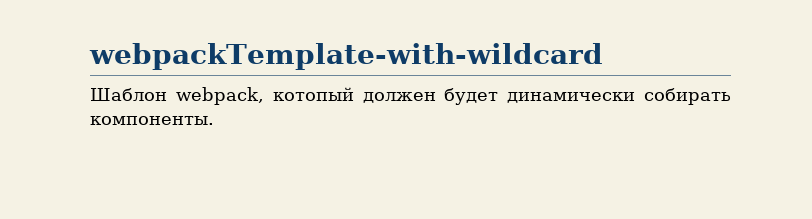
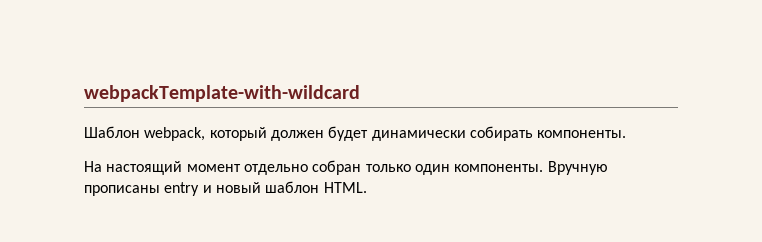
- Шаблон webpack, котопый должен будет динамически собирать компоненты.
+ Шаблон webpack, который должен будет динамически собирать компоненты.
+ На настоящий момент отдельно собран только один компоненты. Вручную прописаны entry и новый шаблон HTML.

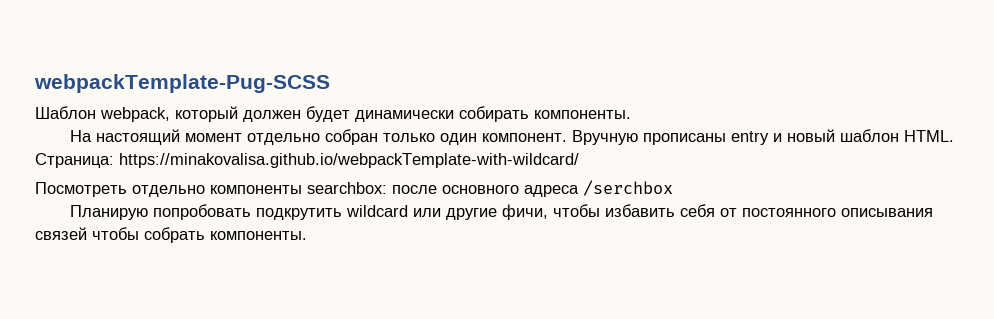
- webpackTemplate-with-wildcard
+ webpackTemplate-Pug-SCSS
- На настоящий момент отдельно собран только один компоненты.
+ На настоящий момент отдельно собран только один компонент.
+ Страница: https://minakovalisa.github.io/webpackTemplate-with-wildcard/
+ Посмотреть отдельно компоненты searchbox: после основного адреса /serchbox
+ Планирую попробовать подкрутить wildcard или другие фичи, чтобы избавить себя от постоянного описывания связей чтобы собрать компоненты.

